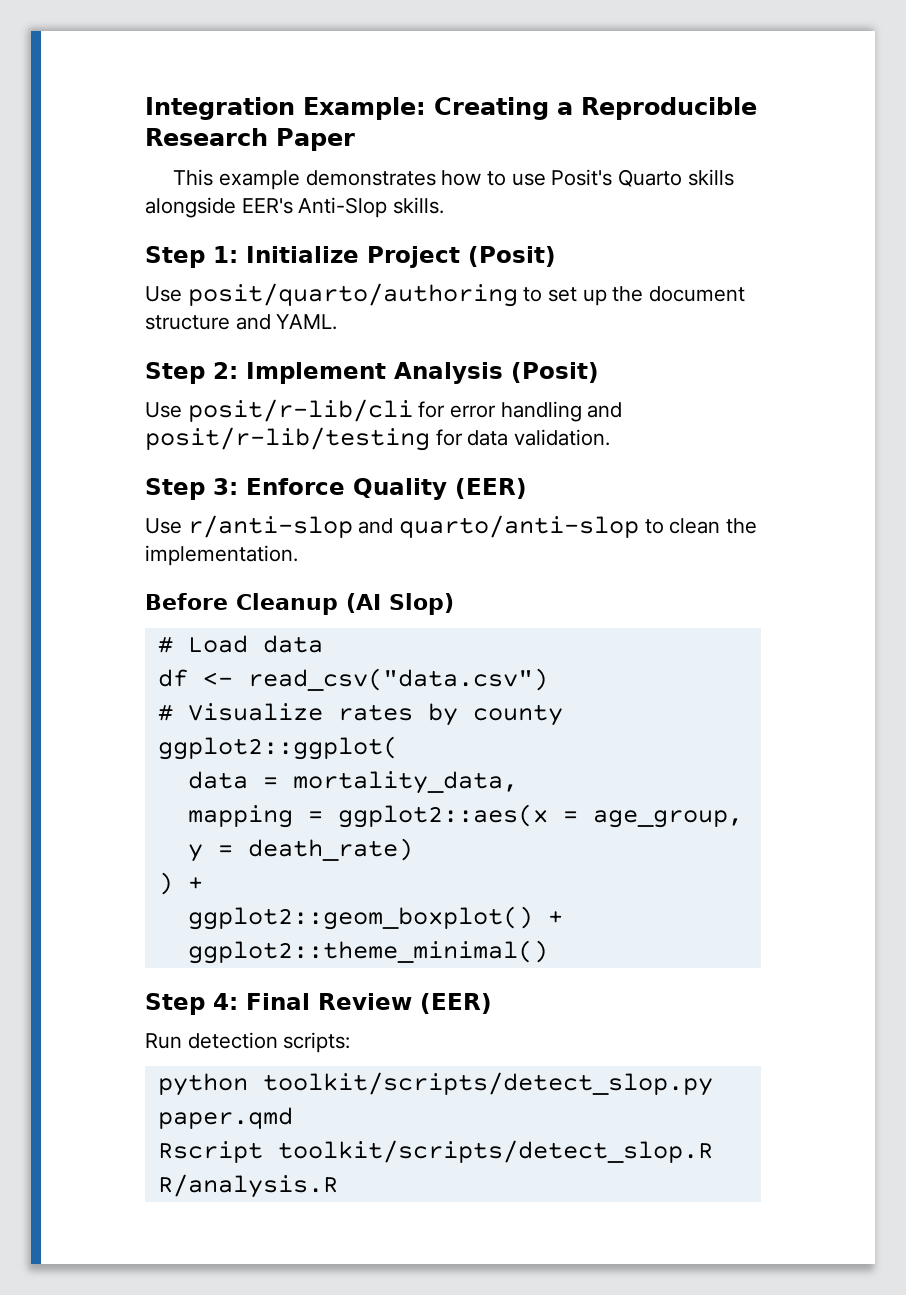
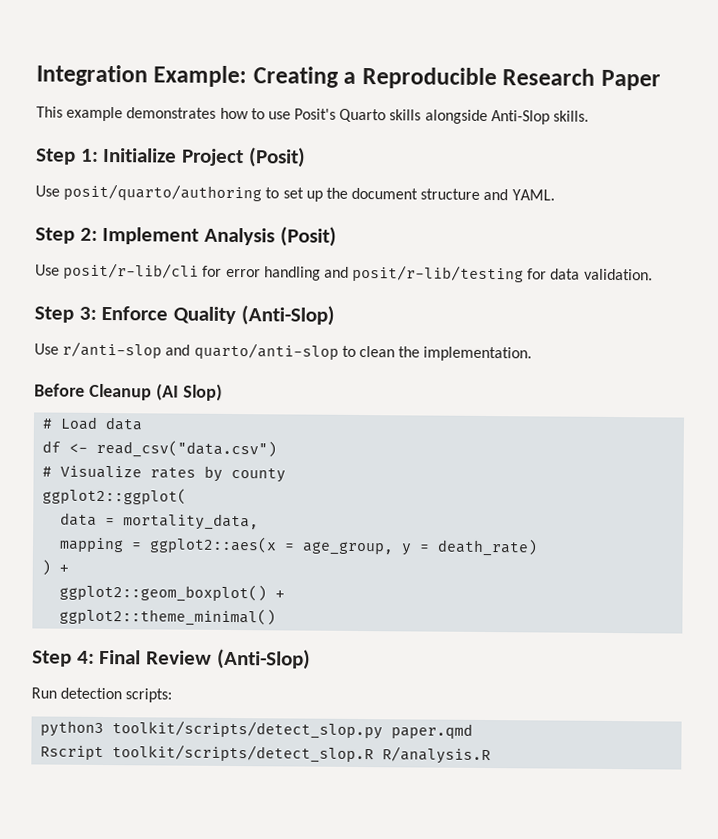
- This example demonstrates how to use Posit's Quarto skills alongside EER's Anti-Slop skills.
+ This example demonstrates how to use Posit's Quarto skills alongside Anti-Slop skills.
- Step 3: Enforce Quality (EER)
+ Step 3: Enforce Quality (Anti-Slop)
- Step 4: Final Review (EER)
+ Step 4: Final Review (Anti-Slop)
- python toolkit/scripts/detect_slop.py paper.qmd
+ python3 toolkit/scripts/detect_slop.py paper.qmd

